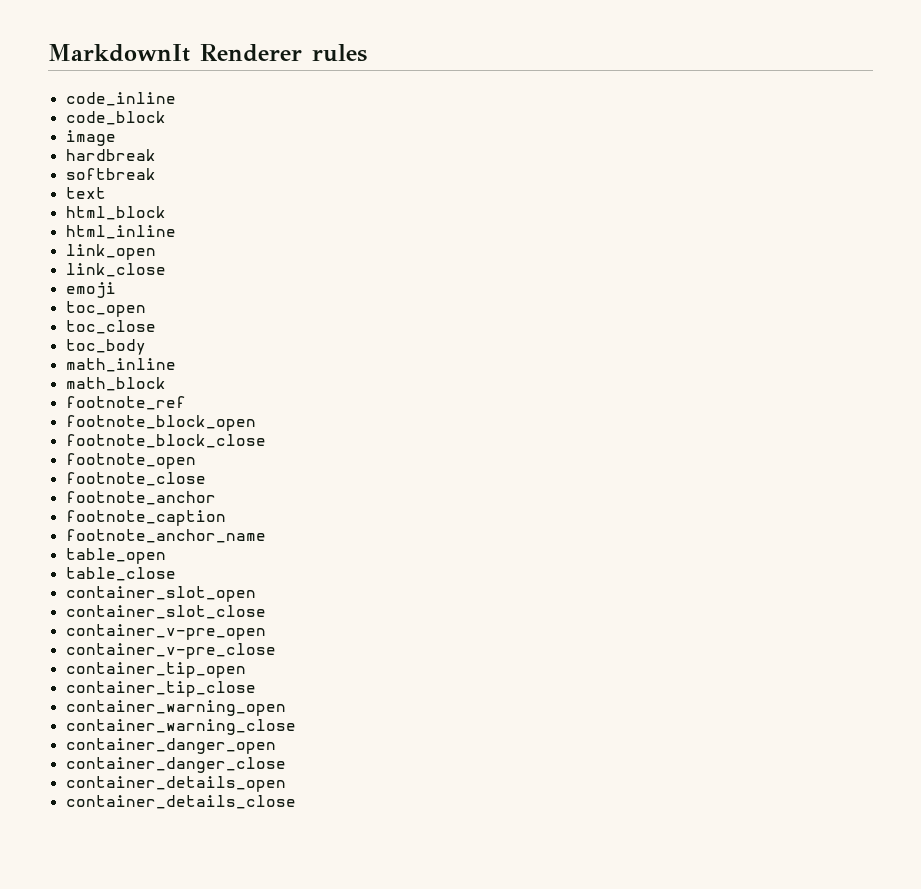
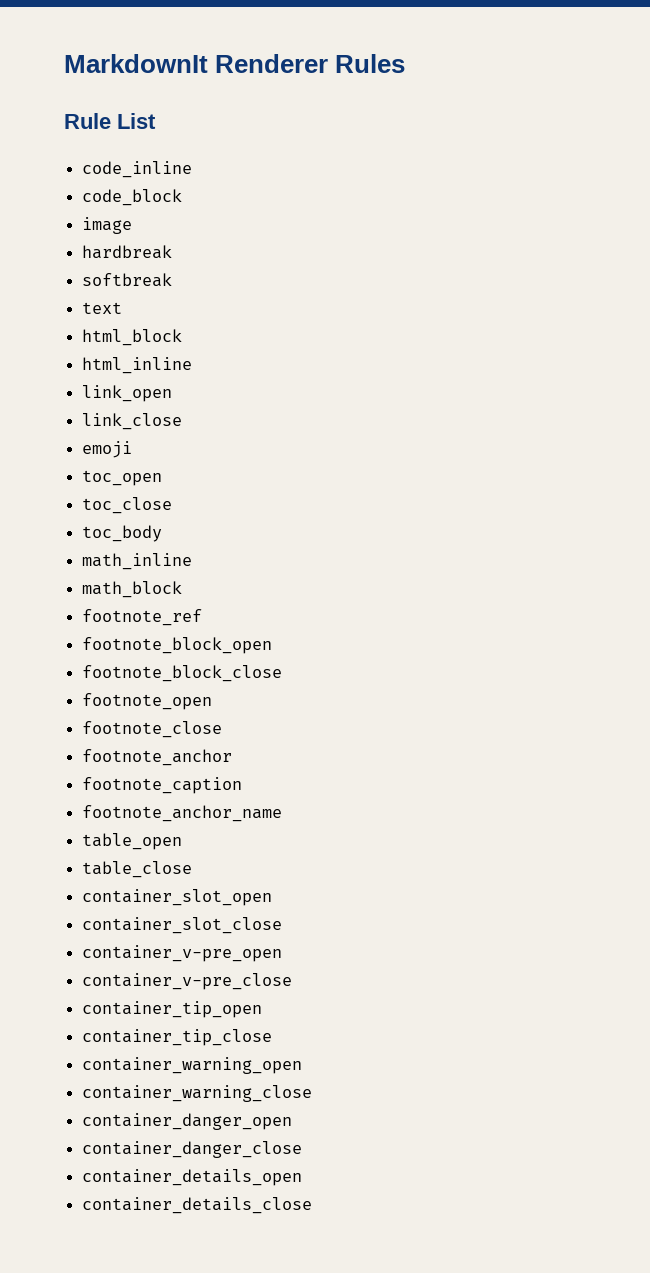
- MarkdownIt Renderer rules
+ MarkdownIt Renderer Rules
+ Rule List

